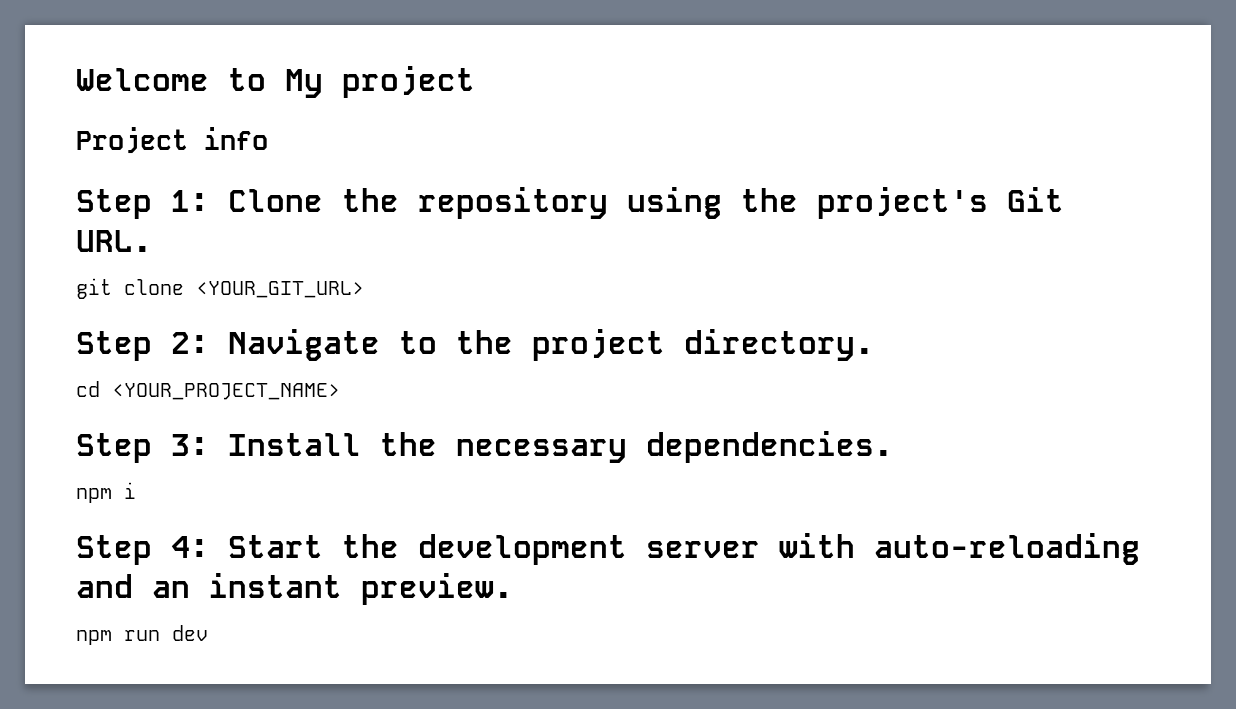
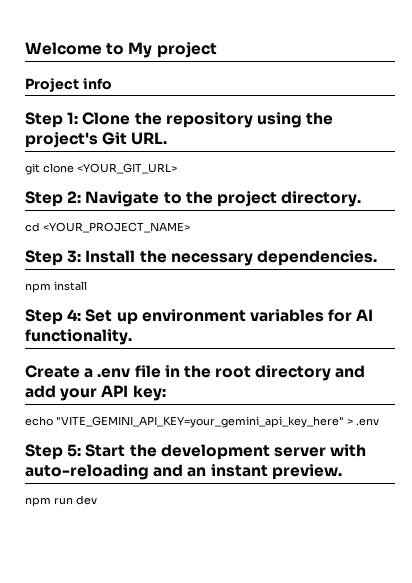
- npm i
+ npm install
- Step 4: Start the development server with auto-reloading and an instant preview.
+ Step 4: Set up environment variables for AI functionality.
+ Create a .env file in the root directory and add your API key:
+ echo "VITE_GEMINI_API_KEY=your_gemini_api_key_here" > .env
+ Step 5: Start the development server with auto-reloading and an instant preview.

